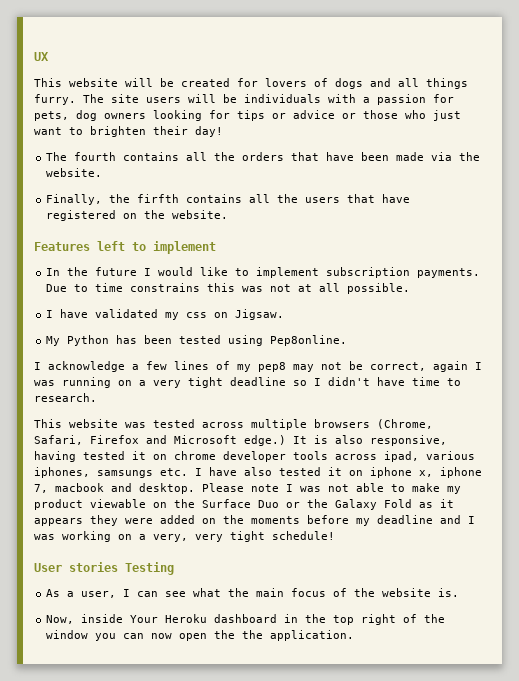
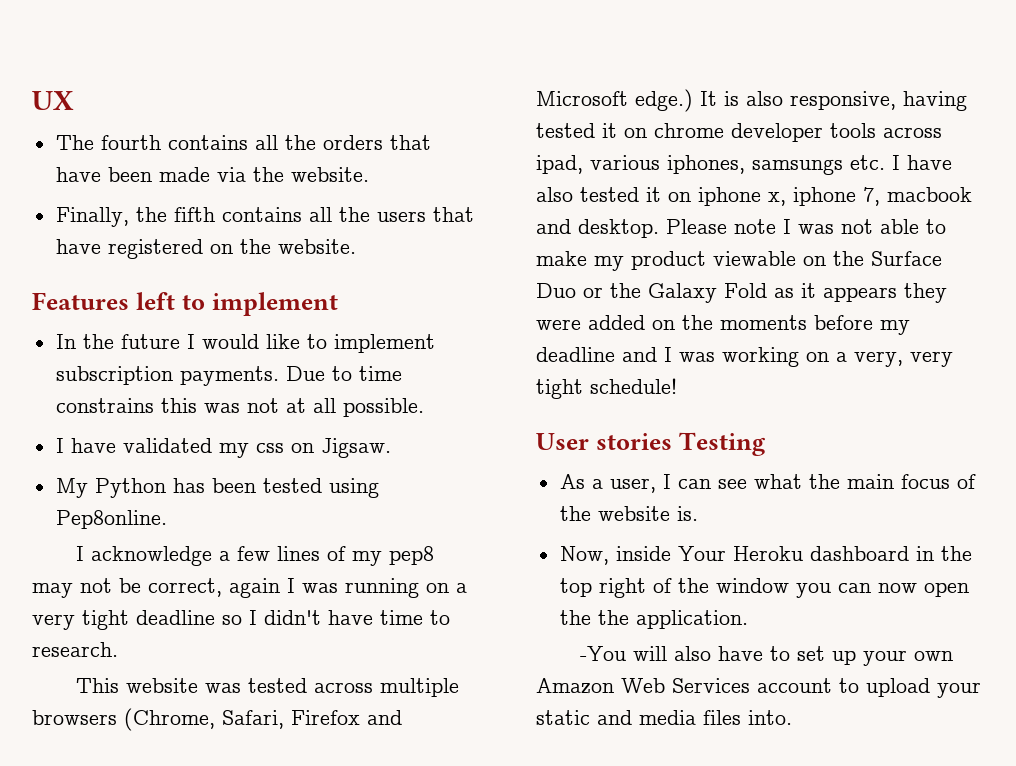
- This website will be created for lovers of dogs and all things furry. The site users will be individuals with a passion for pets, dog owners looking for tips or advice or those who just want to brighten their day!
- Finally, the firfth contains all the users that have registered on the website.
+ Finally, the fifth contains all the users that have registered on the website.
+ -You will also have to set up your own Amazon Web Services account to upload your static and media files into.

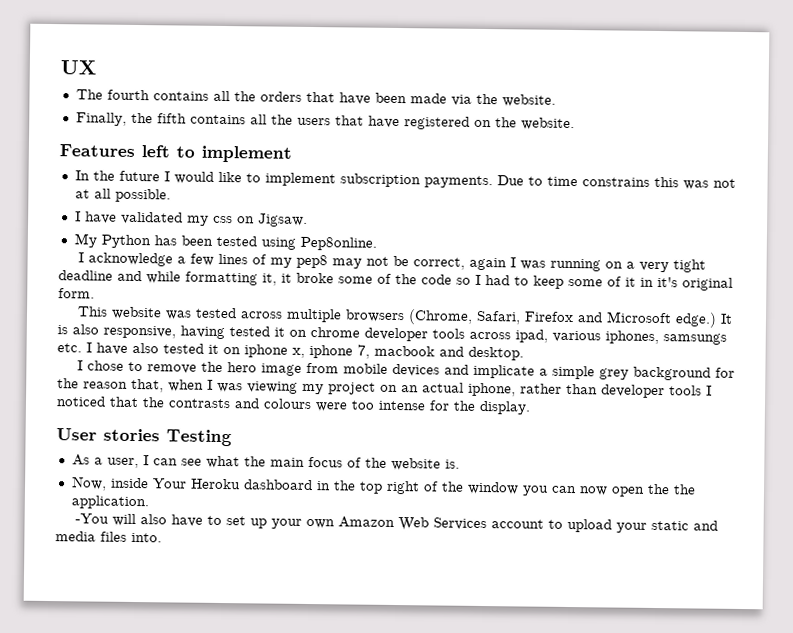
- I acknowledge a few lines of my pep8 may not be correct, again I was running on a very tight deadline so I didn't have time to research.
+ I acknowledge a few lines of my pep8 may not be correct, again I was running on a very tight deadline and while formatting it, it broke some of the code so I had to keep some of it in it's original form.
- It is also responsive, having tested it on chrome developer tools across ipad, various iphones, samsungs etc. I have also tested it on iphone x, iphone 7, macbook and desktop. Please note I was not able to make my product viewable on the Surface Duo or the Galaxy Fold as it appears they were added on the moments before my deadline and I was working on a very, very tight schedule!
+ It is also responsive, having tested it on chrome developer tools across ipad, various iphones, samsungs etc. I have also tested it on iphone x, iphone 7, macbook and desktop.
+ I chose to remove the hero image from mobile devices and implicate a simple grey background for the reason that, when I was viewing my project on an actual iphone, rather than developer tools I noticed that the contrasts and colours were too intense for the display.

